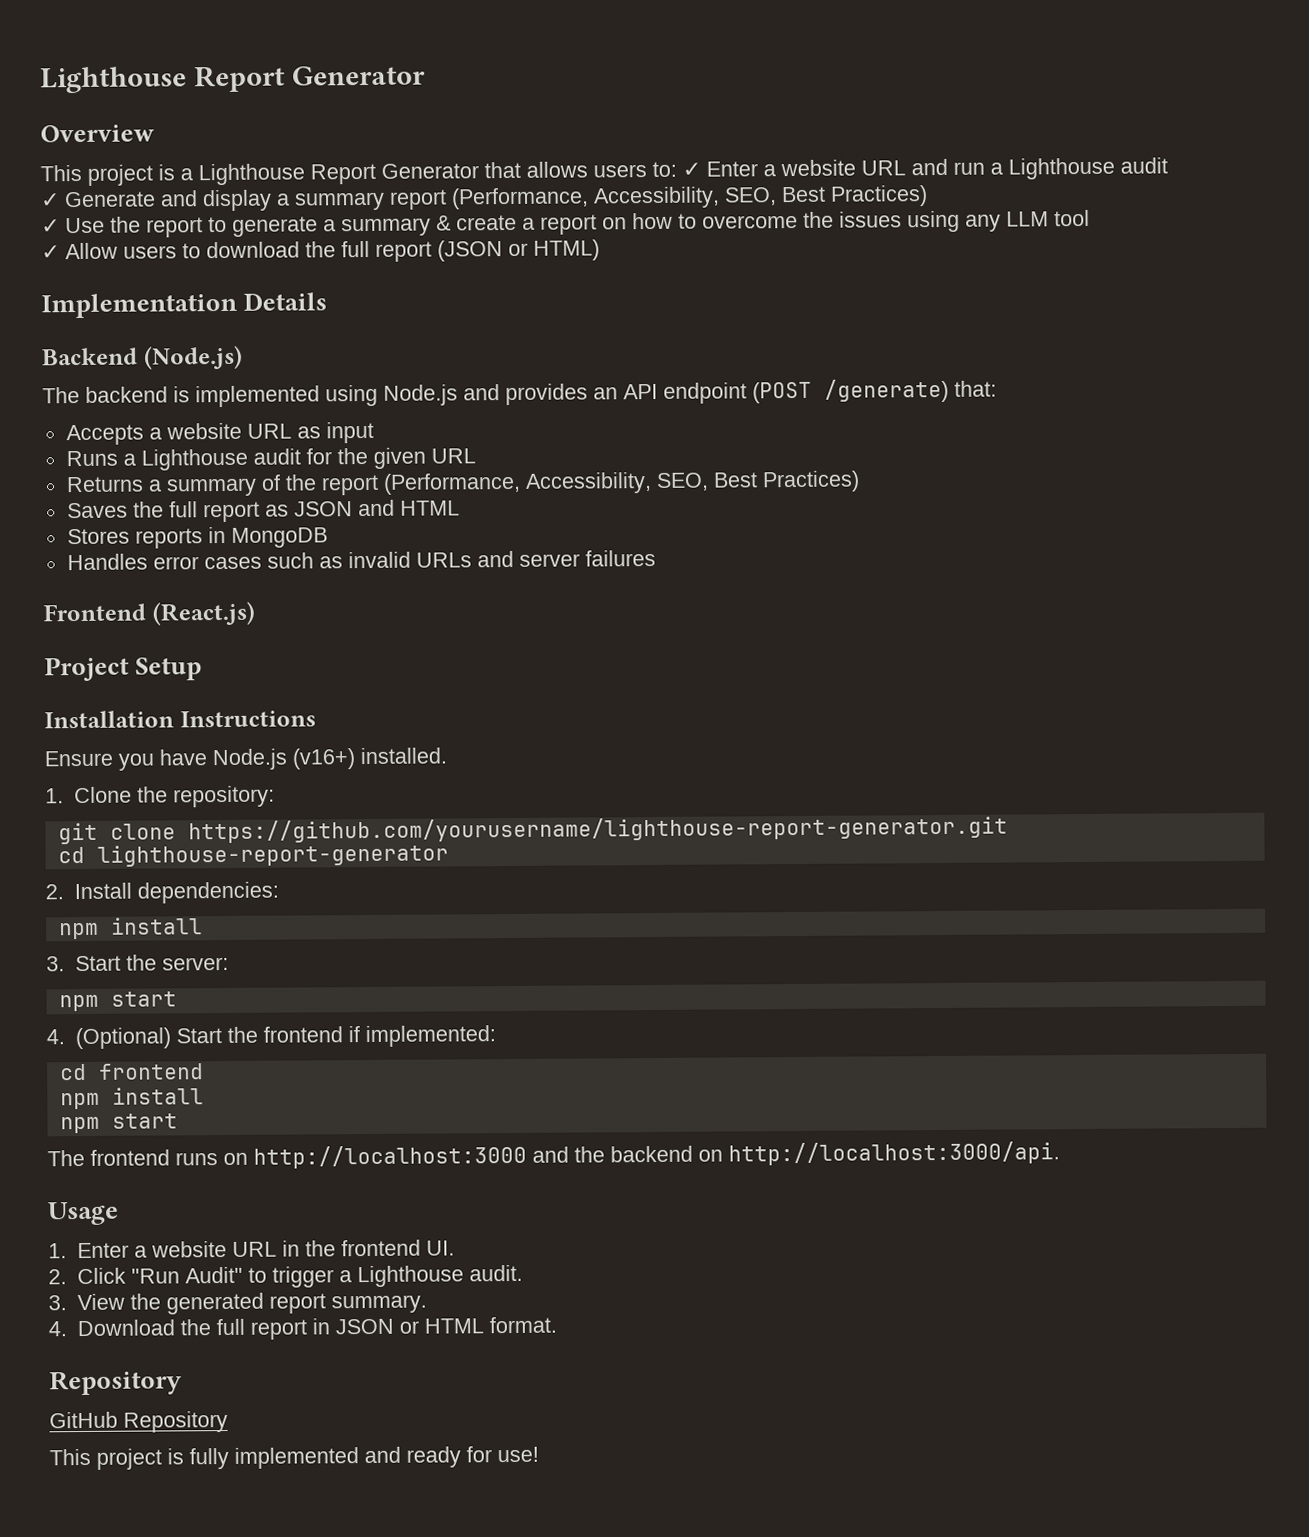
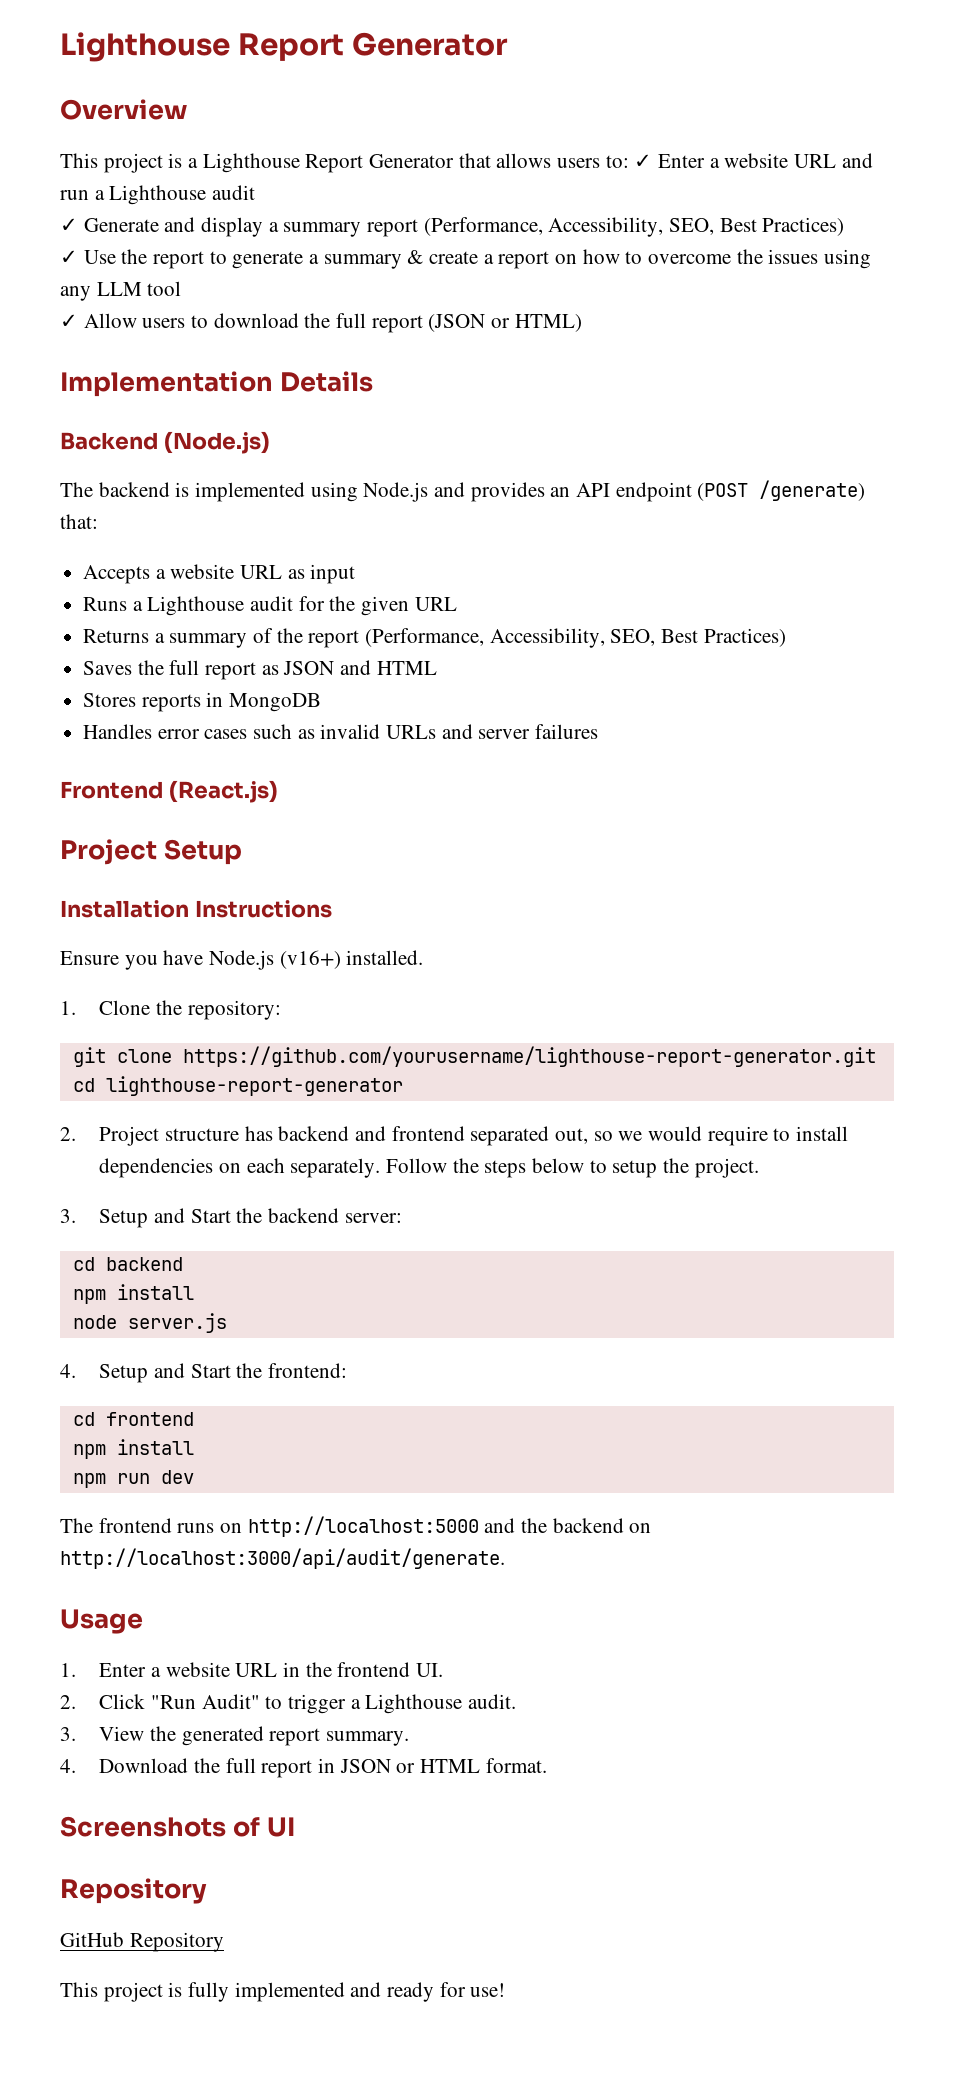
- 2. Install dependencies:
+ 2. Project structure has backend and frontend separated out, so we would require to install dependencies on each separately. Follow the steps below to setup the project.
+ 3. Setup and Start the backend server:
+ cd backend
  npm install
- 3. Start the server:
- npm start
- 4. (Optional) Start the frontend if implemented:
+ node server.js
+ 4. Setup and Start the frontend:
  cd frontend
  npm install
- npm start
+ npm run dev
- The frontend runs on http://localhost:3000 and the backend on http://localhost:3000/api.
+ The frontend runs on http://localhost:5000 and the backend on http://localhost:3000/api/audit/generate.
+ Screenshots of UI

